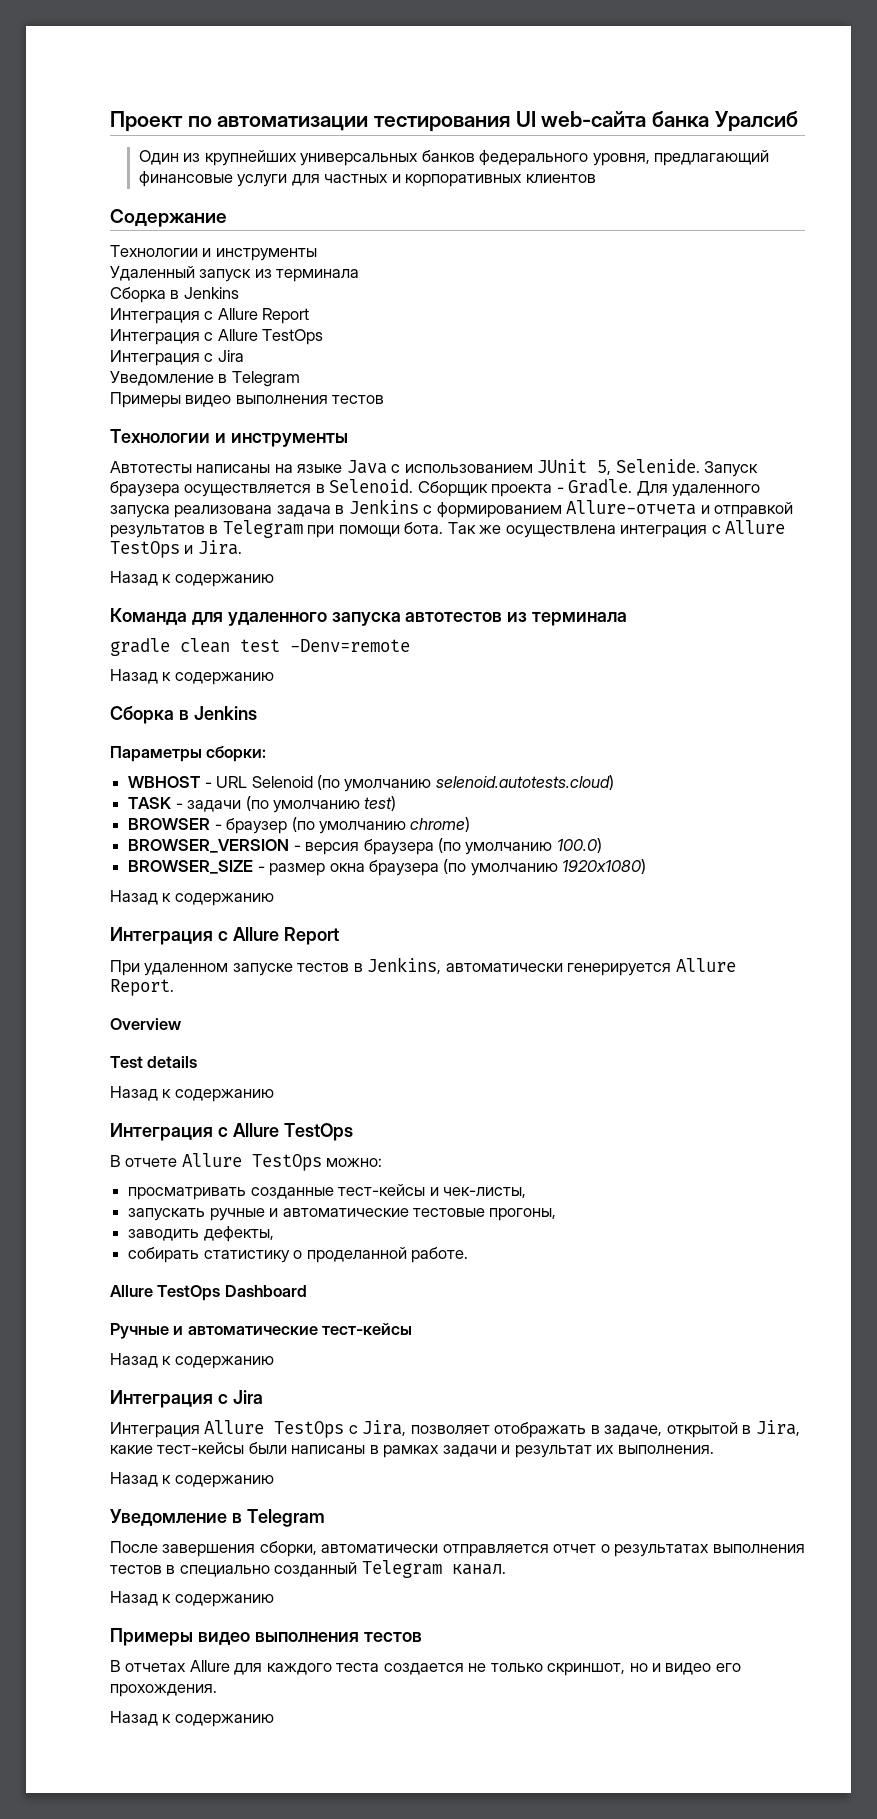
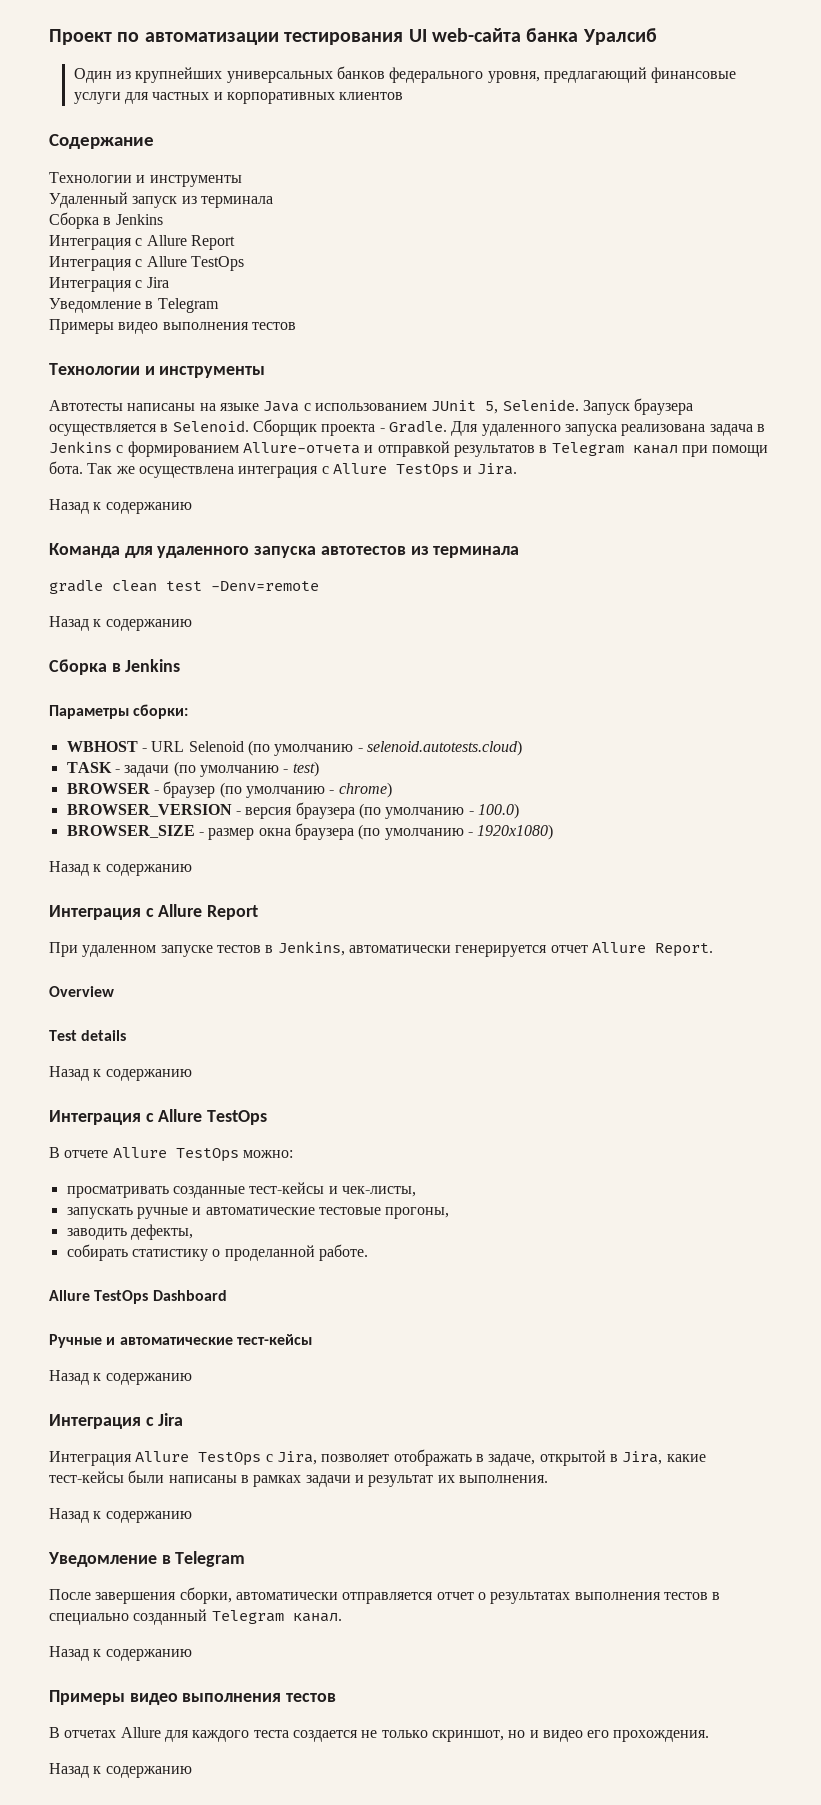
- Для удаленного запуска реализована задача в Jenkins с формированием Allure-отчета и отправкой результатов в Telegram при помощи бота.
+ Для удаленного запуска реализована задача в Jenkins с формированием Allure-отчета и отправкой результатов в Telegram канал при помощи бота.
- WBHOST - URL Selenoid (по умолчанию selenoid.autotests.cloud)
+ WBHOST - URL Selenoid (по умолчанию - selenoid.autotests.cloud)
- TASK - задачи (по умолчанию test)
+ TASK - задачи (по умолчанию - test)
- BROWSER - браузер (по умолчанию chrome)
+ BROWSER - браузер (по умолчанию - chrome)
- BROWSER_VERSION - версия браузера (по умолчанию 100.0)
+ BROWSER_VERSION - версия браузера (по умолчанию - 100.0)
- BROWSER_SIZE - размер окна браузера (по умолчанию 1920x1080)
+ BROWSER_SIZE - размер окна браузера (по умолчанию - 1920x1080)
- При удаленном запуске тестов в Jenkins, автоматически генерируется Allure Report.
+ При удаленном запуске тестов в Jenkins, автоматически генерируется отчет Allure Report.

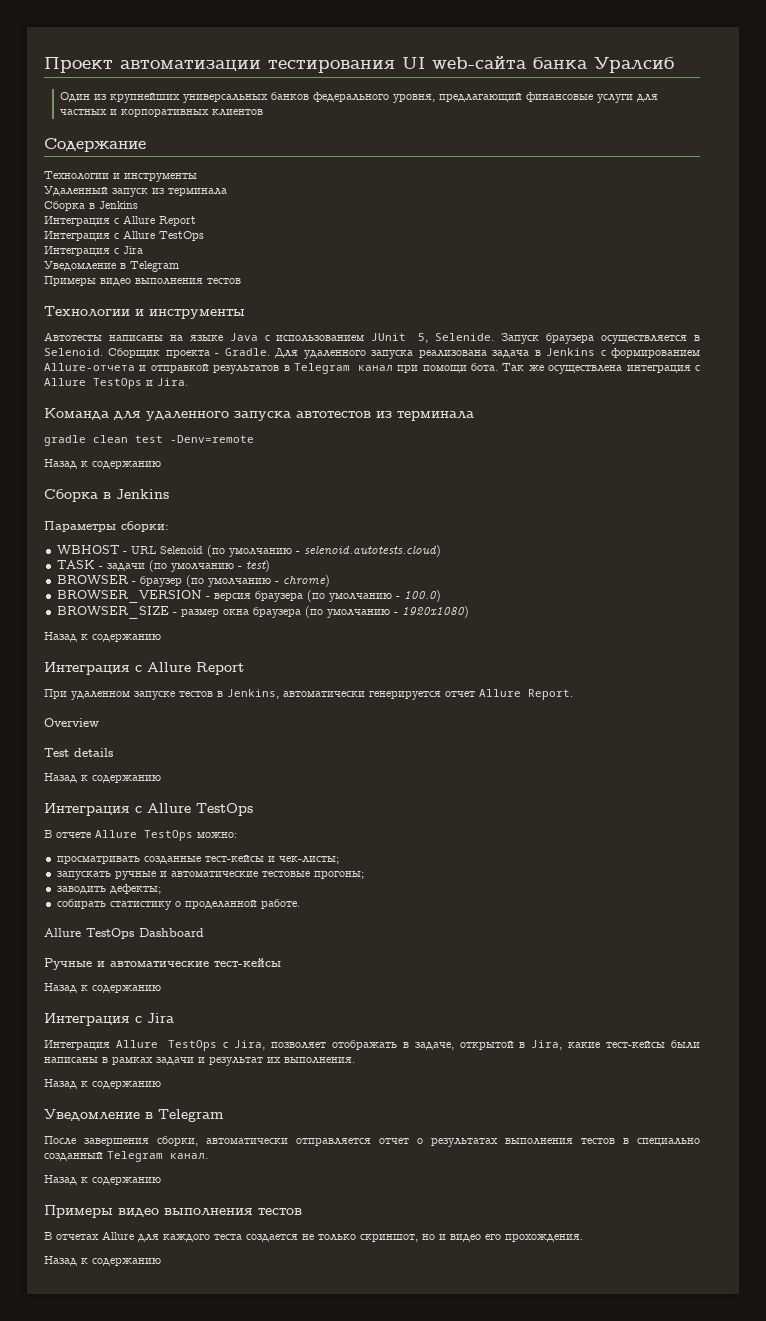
- Проект по автоматизации тестирования UI web-сайта банка Уралсиб
+ Проект автоматизации тестирования UI web-сайта банка Уралсиб
  Так же осуществлена интеграция с Allure TestOps и Jira.
- Назад к содержанию
- просматривать созданные тест-кейсы и чек-листы,
+ просматривать созданные тест-кейсы и чек-листы;
- запускать ручные и автоматические тестовые прогоны,
+ запускать ручные и автоматические тестовые прогоны;
- заводить дефекты,
+ заводить дефекты;

